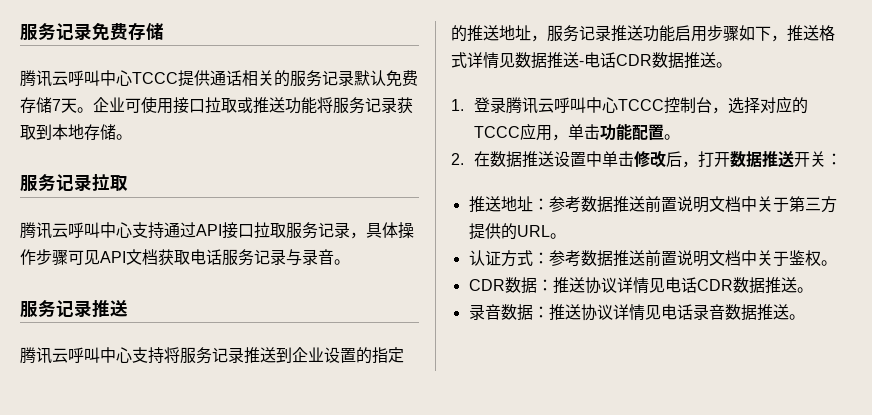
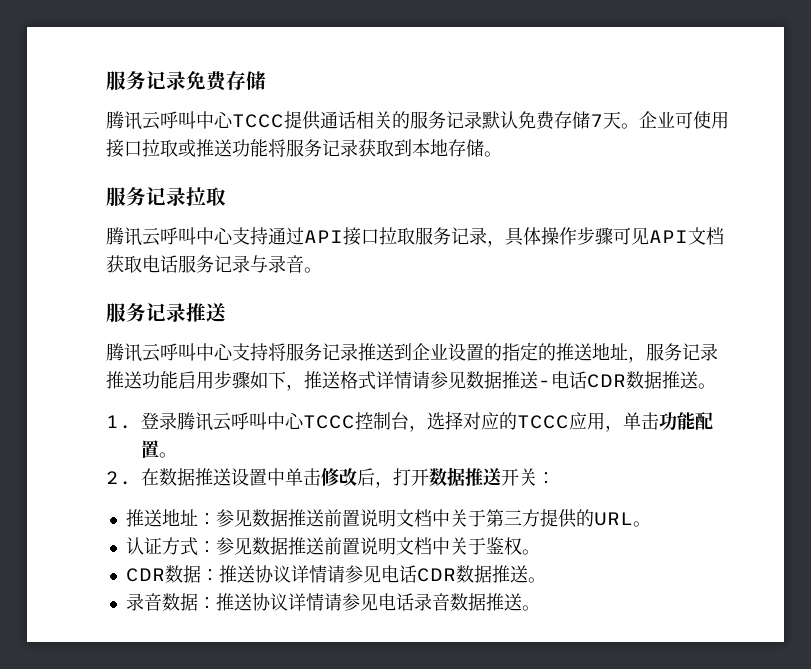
- 腾讯云呼叫中心支持将服务记录推送到企业设置的指定的推送地址，服务记录推送功能启用步骤如下，推送格式详情见数据推送-电话CDR数据推送。
+ 腾讯云呼叫中心支持将服务记录推送到企业设置的指定的推送地址，服务记录推送功能启用步骤如下，推送格式详情请参见数据推送-电话CDR数据推送。
- 推送地址：参考数据推送前置说明文档中关于第三方提供的URL。
+ 推送地址：参见数据推送前置说明文档中关于第三方提供的URL。
- 认证方式：参考数据推送前置说明文档中关于鉴权。
+ 认证方式：参见数据推送前置说明文档中关于鉴权。
- CDR数据：推送协议详情见电话CDR数据推送。
+ CDR数据：推送协议详情请参见电话CDR数据推送。
- 录音数据：推送协议详情见电话录音数据推送。
+ 录音数据：推送协议详情请参见电话录音数据推送。

